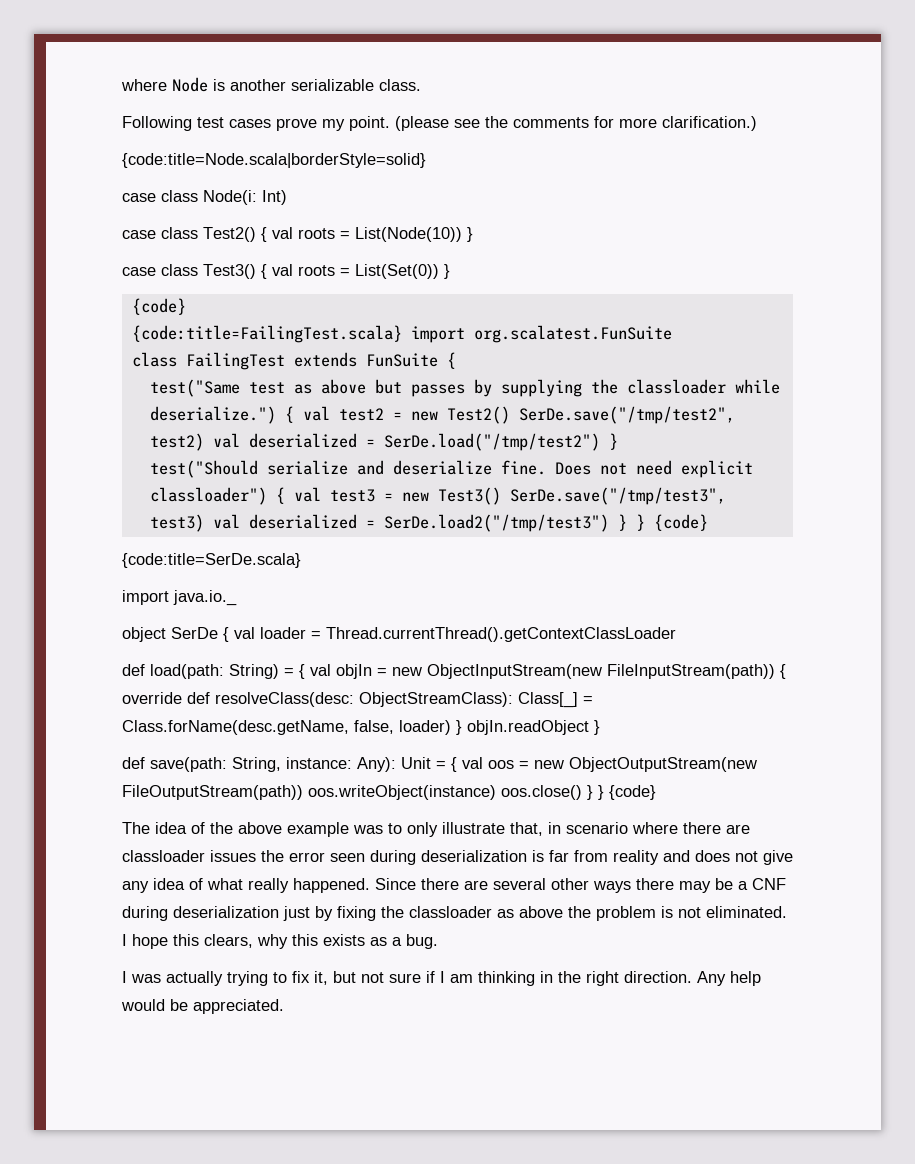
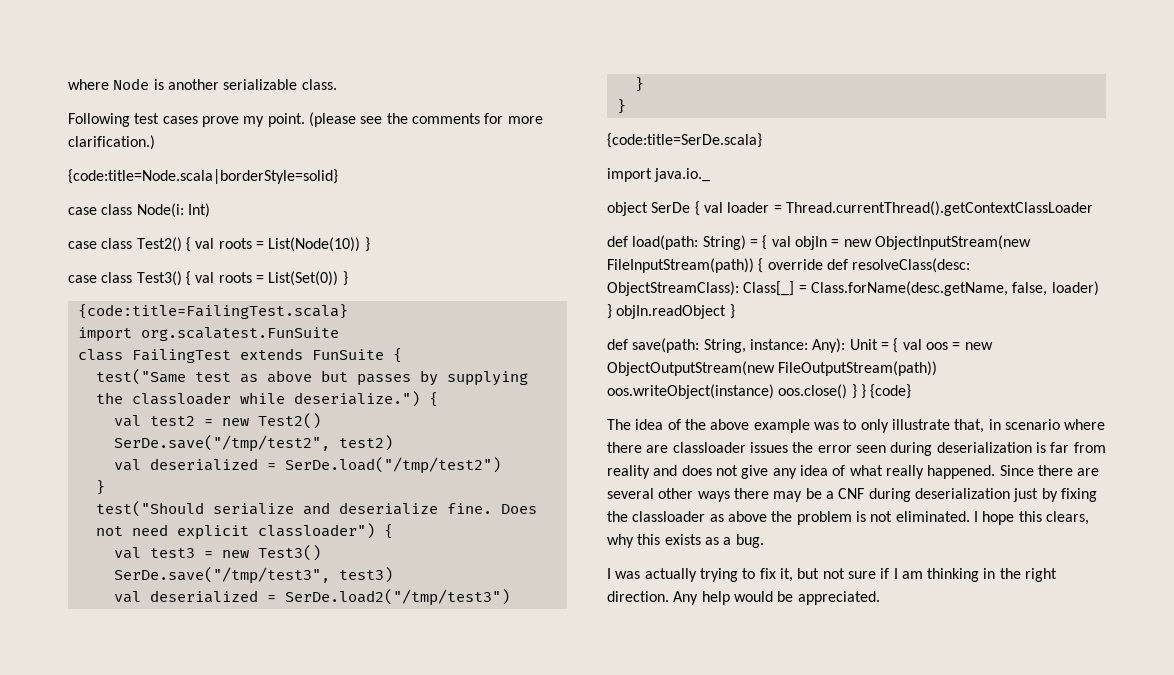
  case class Test3() { val roots = List(Set(0)) }
- {code}
- {code:title=FailingTest.scala} import org.scalatest.FunSuite
+ {code:title=FailingTest.scala}
+ import org.scalatest.FunSuite
- test("Same test as above but passes by supplying the classloader while deserialize.") { val test2 = new Test2() SerDe.save("/tmp/test2", test2) val deserialized = SerDe.load("/tmp/test2") }
+ test("Same test as above but passes by supplying the classloader while deserialize.") {
+ val test2 = new Test2()
+ SerDe.save("/tmp/test2", test2)
+ val deserialized = SerDe.load("/tmp/test2")
+ }
- Does not need explicit classloader") { val test3 = new Test3() SerDe.save("/tmp/test3", test3) val deserialized = SerDe.load2("/tmp/test3") } } {code}
+ Does not need explicit classloader") {
+ val test3 = new Test3()
+ SerDe.save("/tmp/test3", test3)
+ val deserialized = SerDe.load2("/tmp/test3")
+ }
+ }

